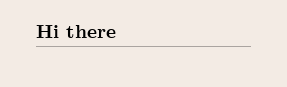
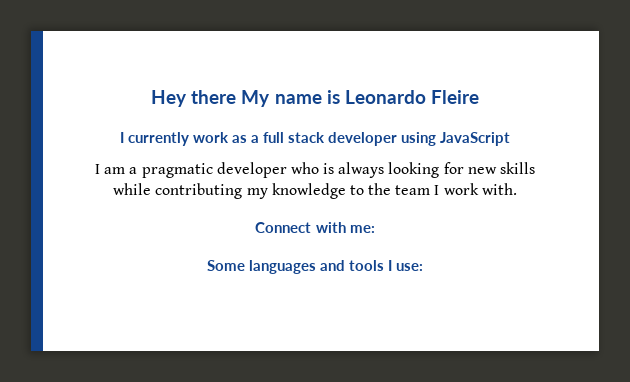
- Hi there
+ Hey there My name is Leonardo Fleire
+ I currently work as a full stack developer using JavaScript
+ I am a pragmatic developer who is always looking for new skills while contributing my knowledge to the team I work with.
+ Connect with me:
+ Some languages and tools I use:

